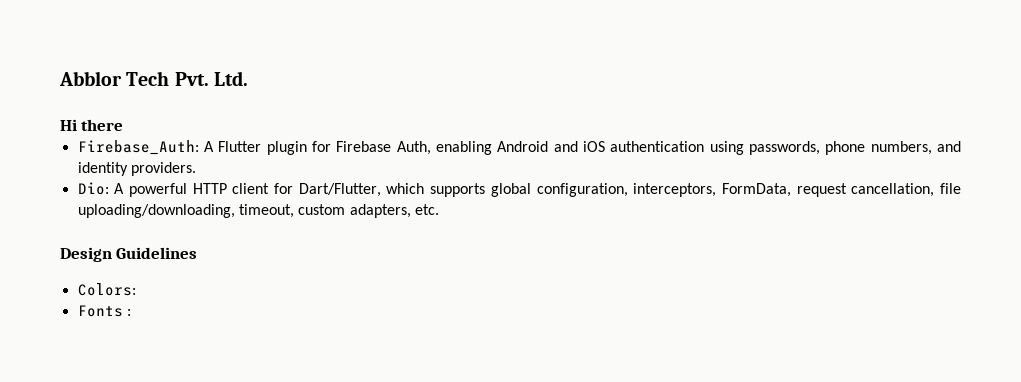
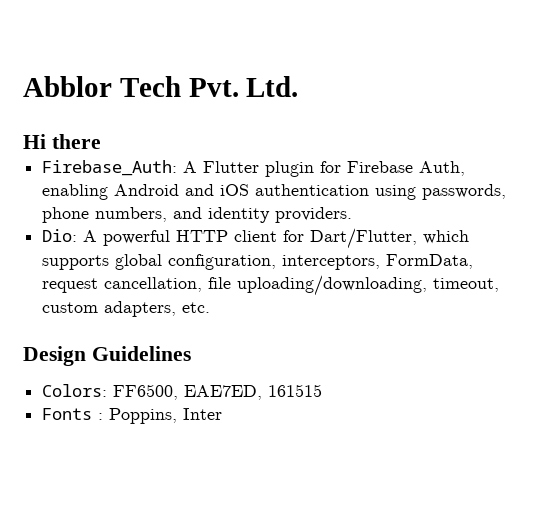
- Colors:
+ Colors: FF6500, EAE7ED, 161515
- Fonts :
+ Fonts : Poppins, Inter

